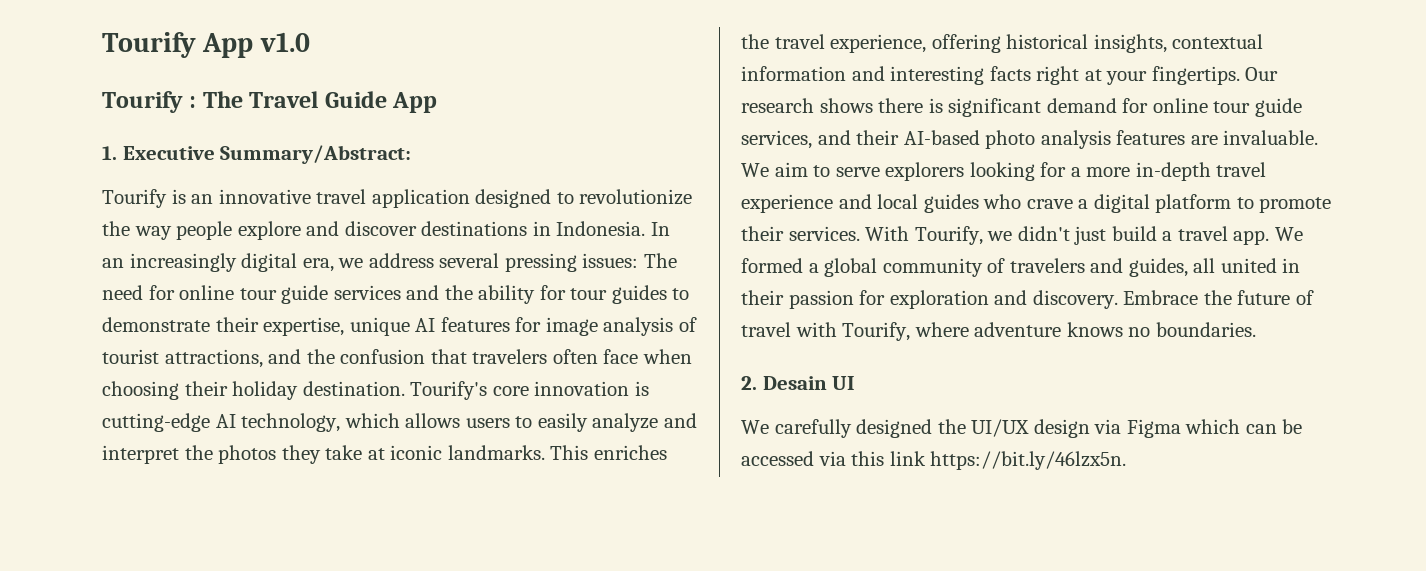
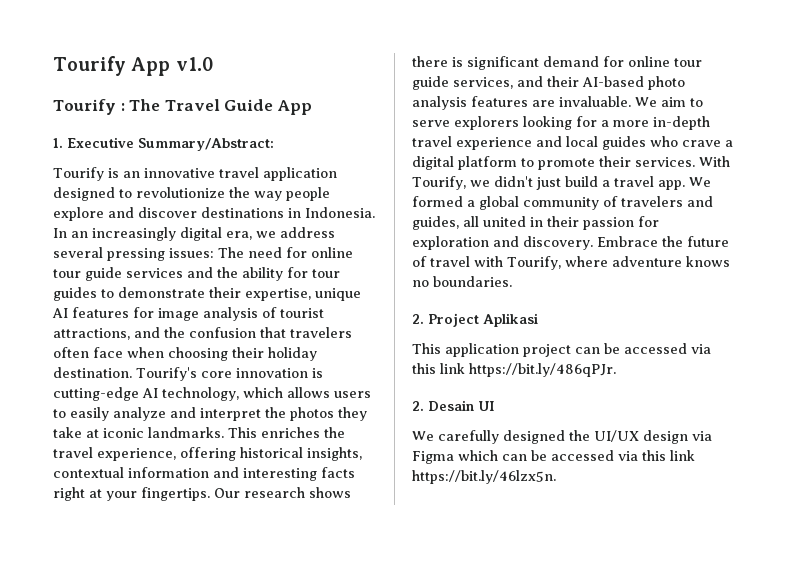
+ 2. Project Aplikasi
+ This application project can be accessed via this link https://bit.ly/486qPJr.

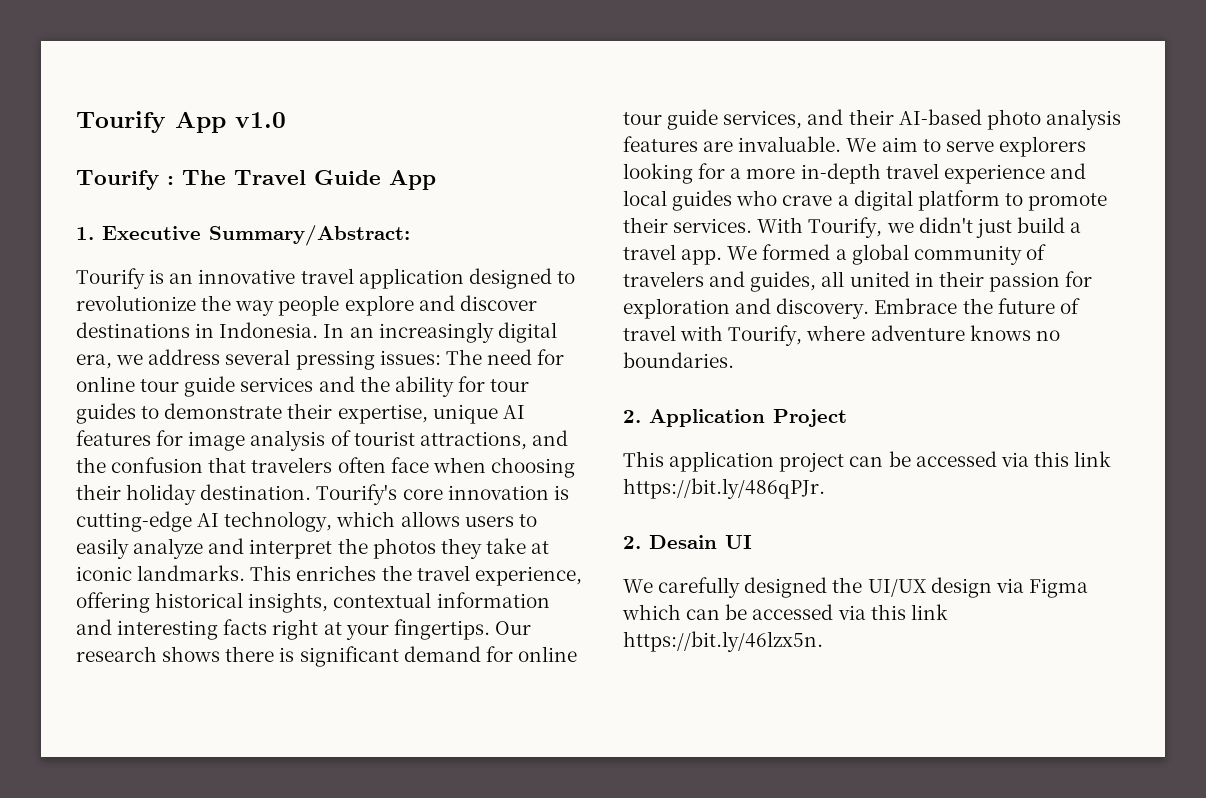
- 2. Project Aplikasi
+ 2. Application Project

